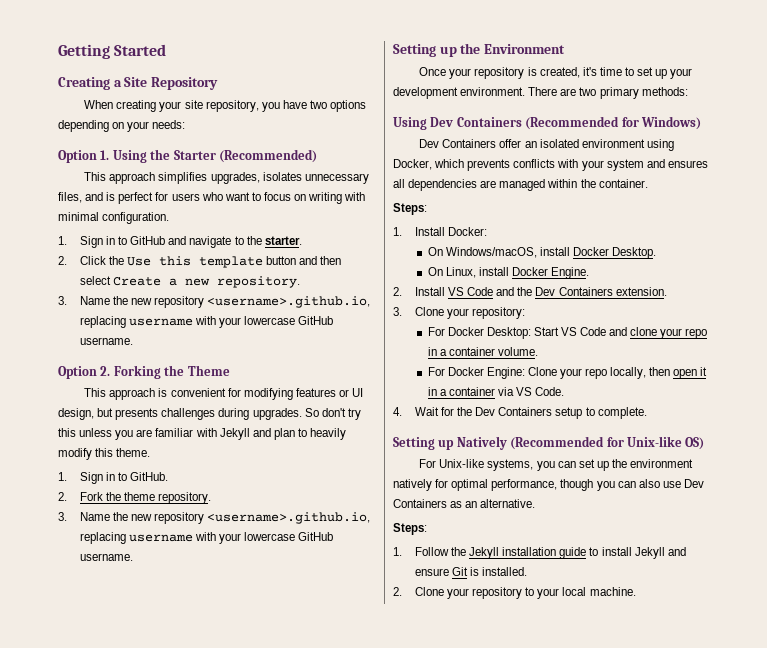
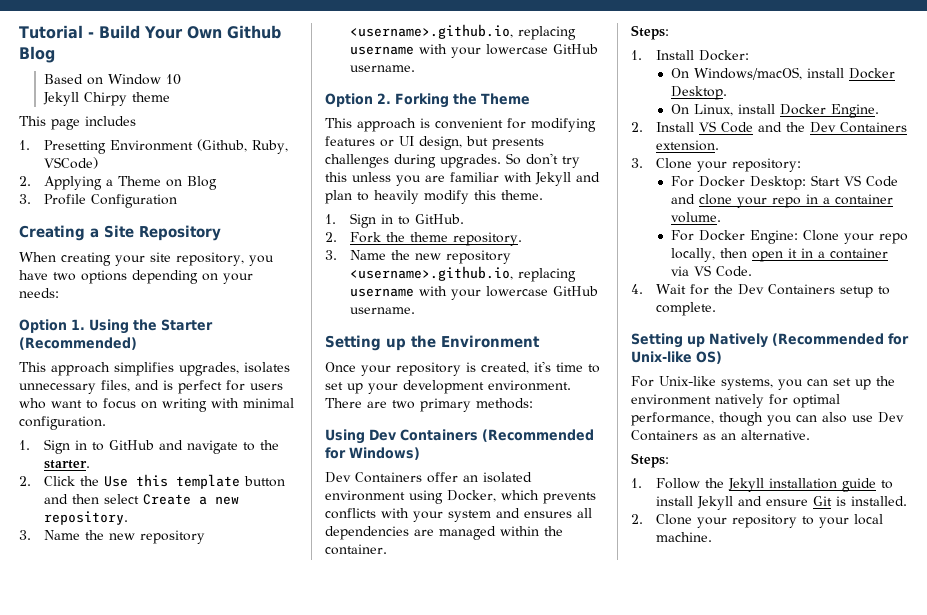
- Getting Started
+ Tutorial - Build Your Own Github Blog
+ Based on Window 10
+ Jekyll Chirpy theme
+ This page includes
+ 1. Presetting Environment (Github, Ruby, VSCode)
+ 2. Applying a Theme on Blog
+ 3. Profile Configuration

